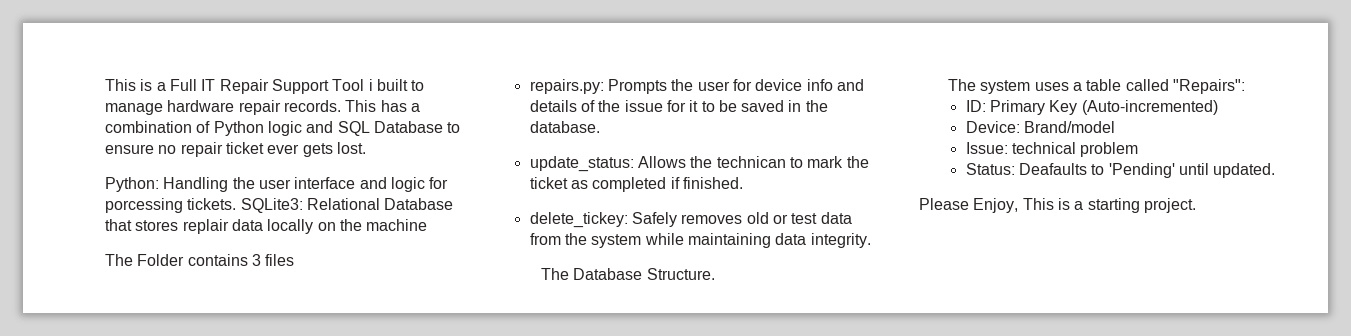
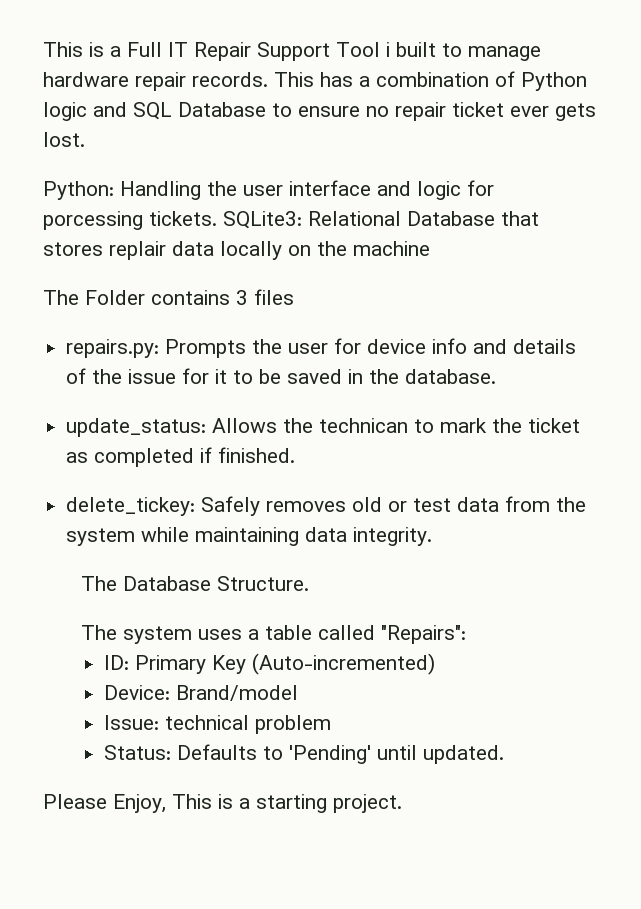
- Status: Deafaults to 'Pending' until updated.
+ Status: Defaults to 'Pending' until updated.

